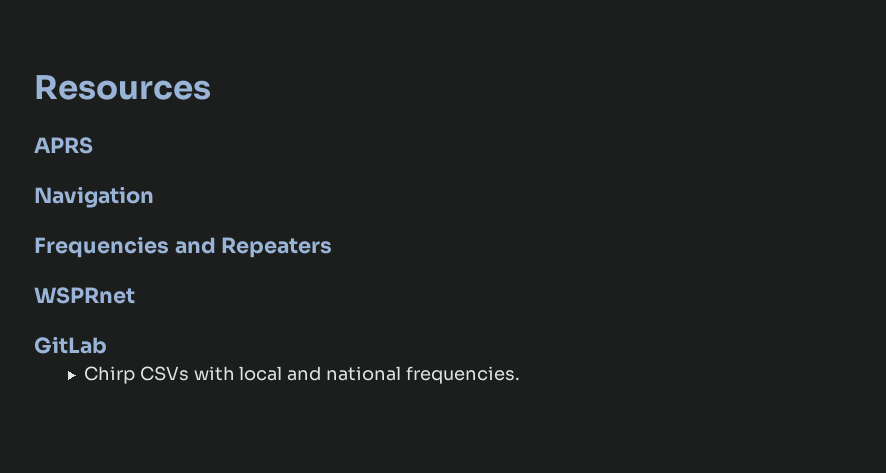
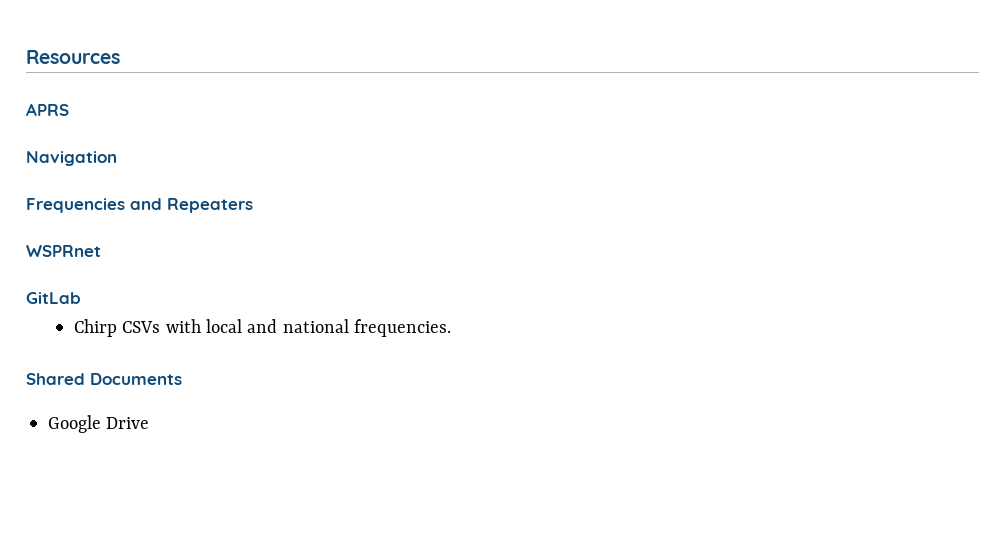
+ Shared Documents
+ Google Drive

